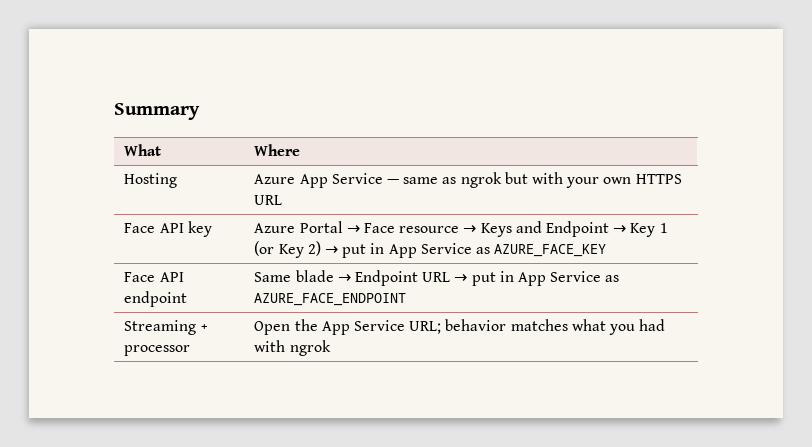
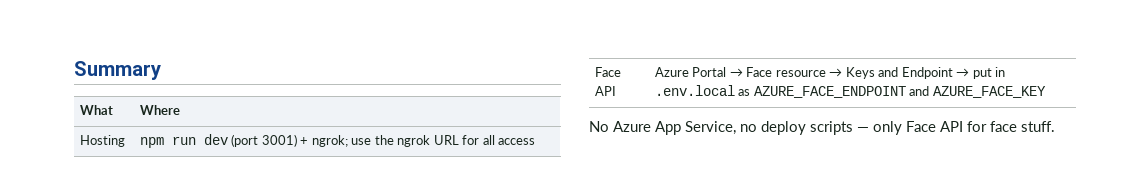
- Hosting | Azure App Service — same as ngrok but with your own HTTPS URL
- Face API key | Azure Portal → Face resource → Keys and Endpoint → Key 1 (or Key 2) → put in App Service as AZURE_FACE_KEY
- Face API endpoint | Same blade → Endpoint URL → put in App Service as AZURE_FACE_ENDPOINT
- Streaming + processor | Open the App Service URL; behavior matches what you had with ngrok
+ Hosting | npm run dev (port 3001) + ngrok; use the ngrok URL for all access
+ Face API | Azure Portal → Face resource → Keys and Endpoint → put in .env.local as AZURE_FACE_ENDPOINT and AZURE_FACE_KEY
+ No Azure App Service, no deploy scripts — only Face API for face stuff.

